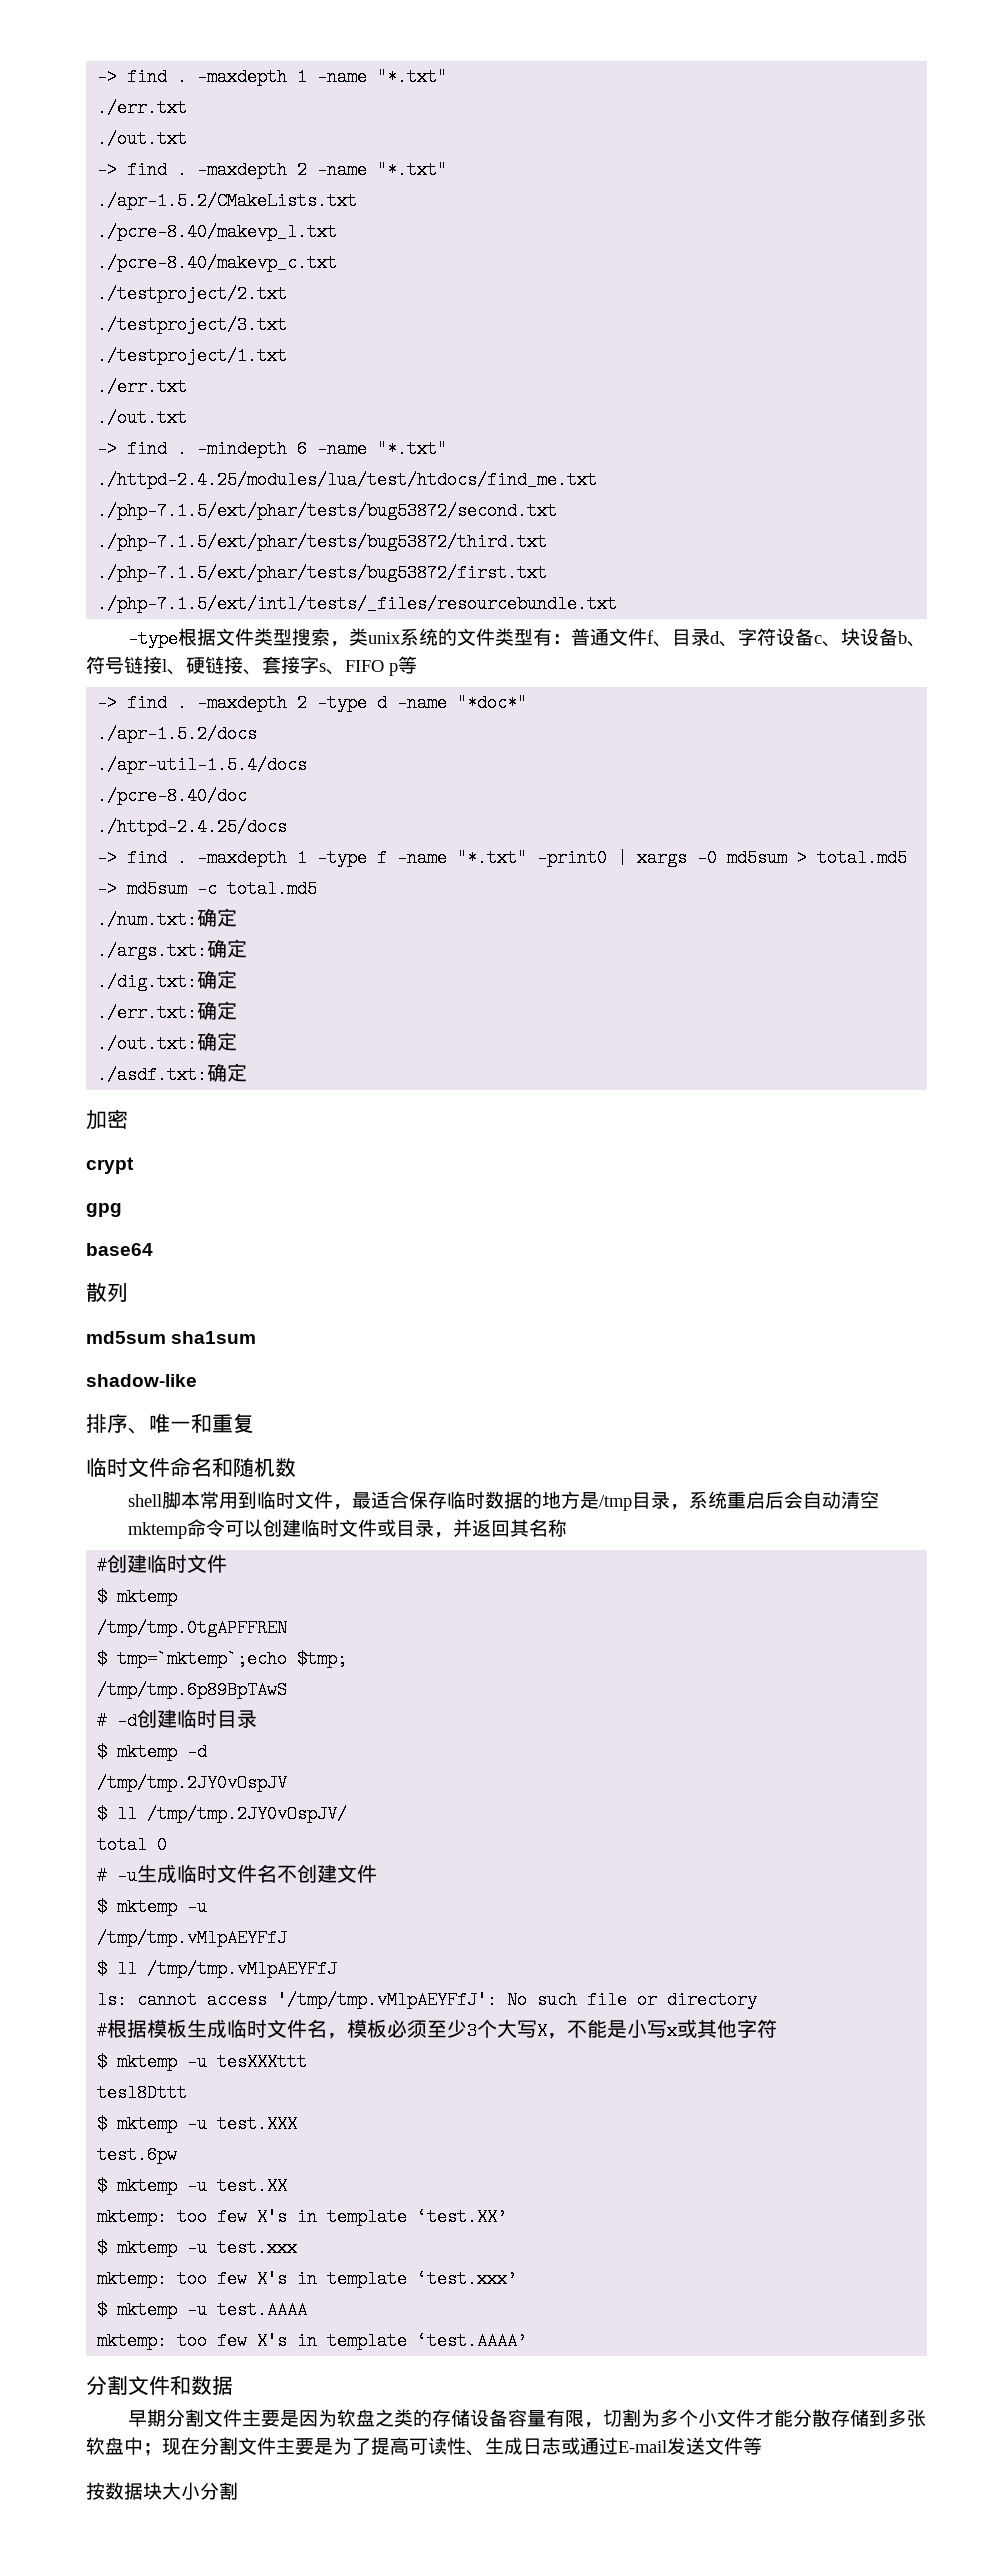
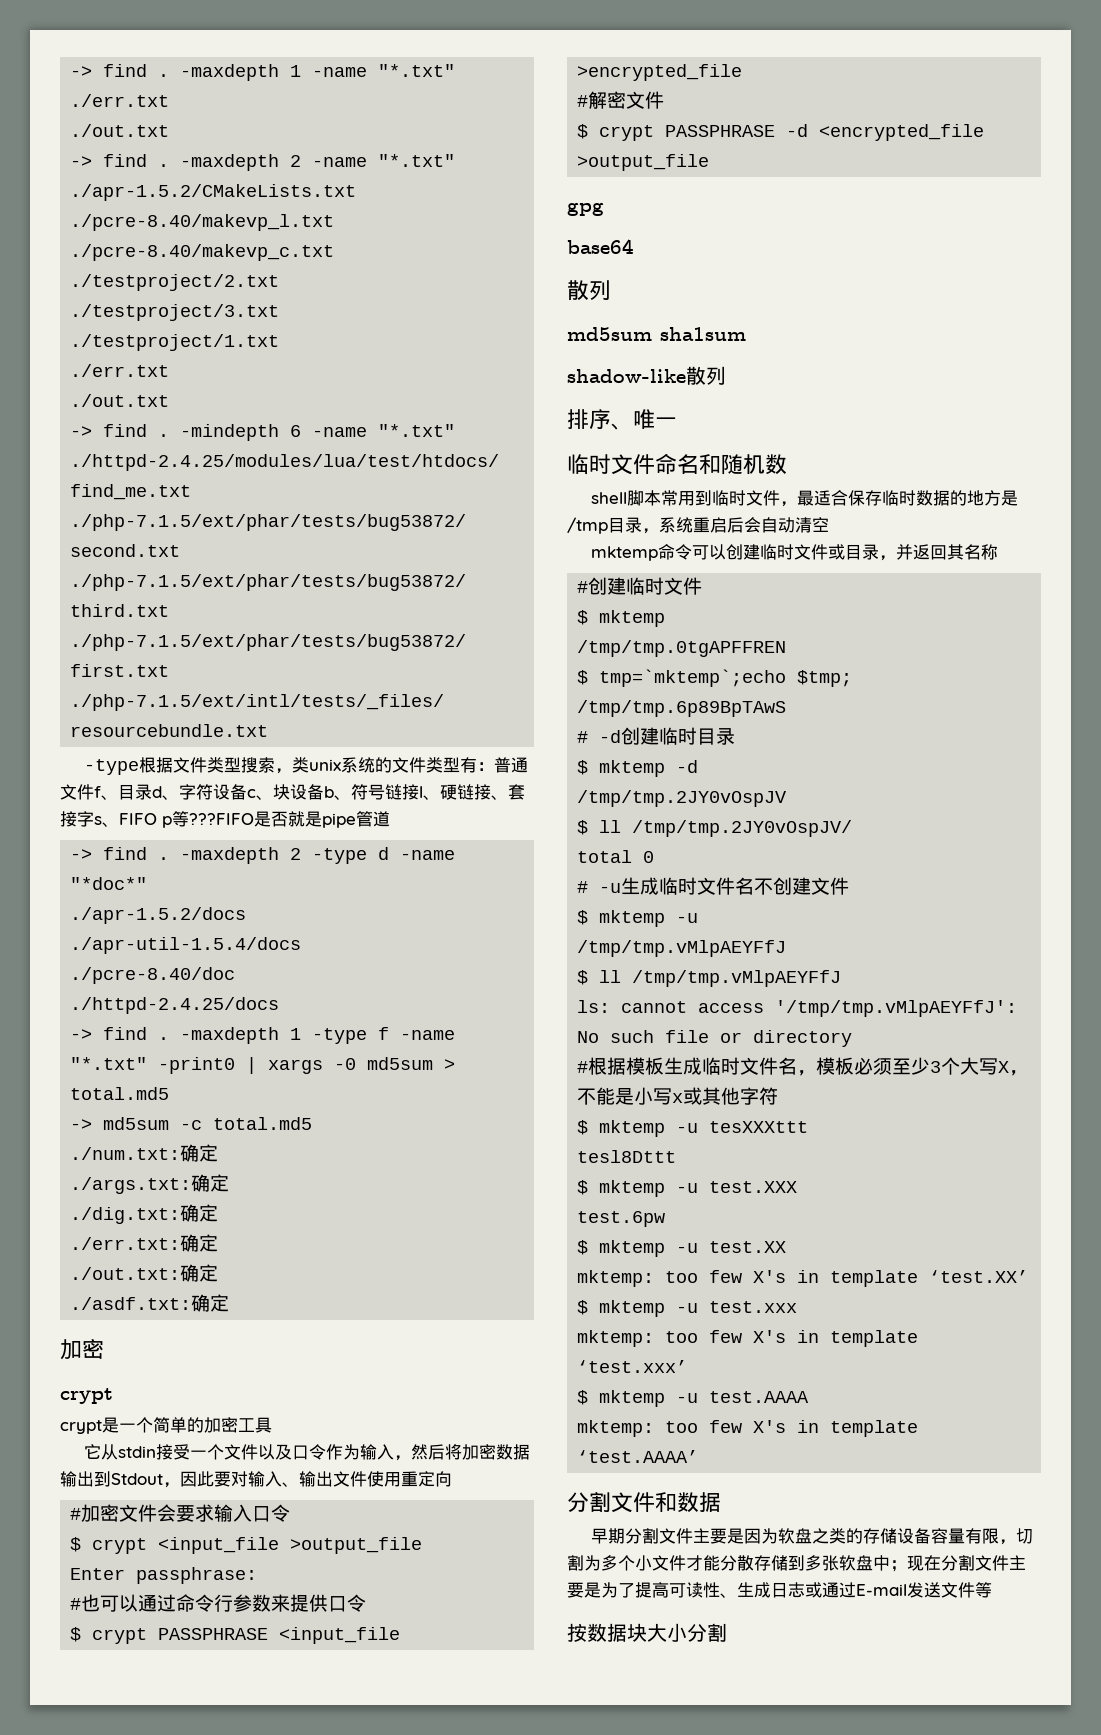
- -type根据文件类型搜索，类unix系统的文件类型有：普通文件f、目录d、字符设备c、块设备b、符号链接l、硬链接、套接字s、FIFO p等
+ -type根据文件类型搜索，类unix系统的文件类型有：普通文件f、目录d、字符设备c、块设备b、符号链接l、硬链接、套接字s、FIFO p等???FIFO是否就是pipe管道
+ crypt是一个简单的加密工具
+ 它从stdin接受一个文件以及口令作为输入，然后将加密数据输出到Stdout，因此要对输入、输出文件使用重定向
+ #加密文件会要求输入口令
+ $ crypt <input_file >output_file
+ Enter passphrase:
+ #也可以通过命令行参数来提供口令
+ $ crypt PASSPHRASE <input_file >encrypted_file
+ #解密文件
+ $ crypt PASSPHRASE -d <encrypted_file >output_file
- shadow-like
+ shadow-like散列
- 排序、唯一和重复
+ 排序、唯一

